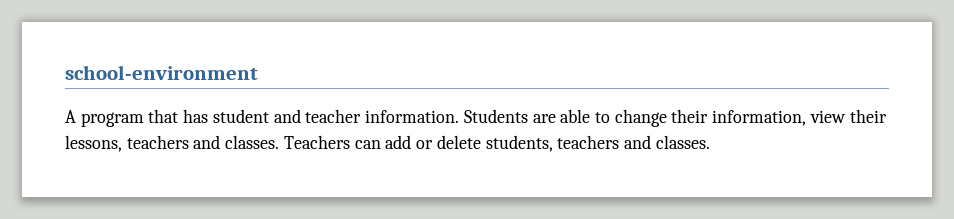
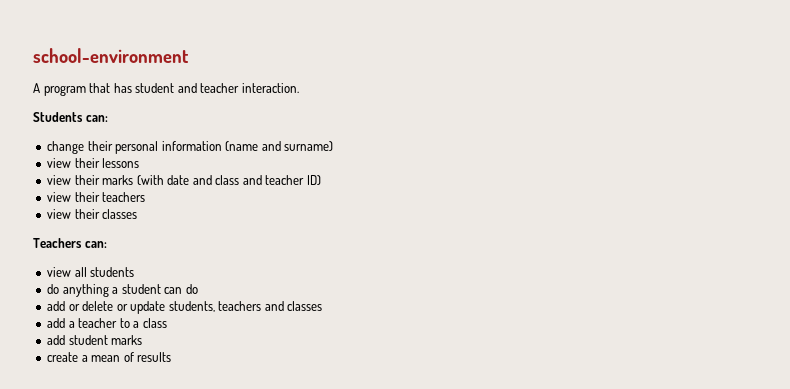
- A program that has student and teacher information. Students are able to change their information, view their lessons, teachers and classes. Teachers can add or delete students, teachers and classes.
+ A program that has student and teacher interaction.
+ Students can:
+ change their personal information (name and surname)
+ view their lessons
+ view their marks (with date and class and teacher ID)
+ view their teachers
+ view their classes
+ Teachers can:
+ view all students
+ do anything a student can do
+ add or delete or update students, teachers and classes
+ add a teacher to a class
+ add student marks
+ create a mean of results

